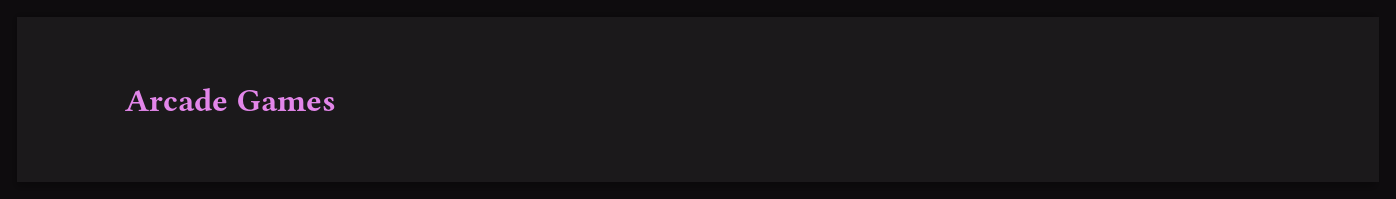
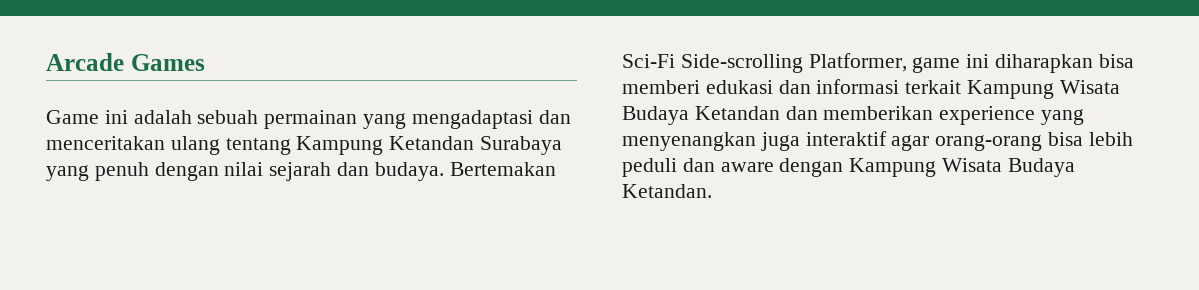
+ Game ini adalah sebuah permainan yang mengadaptasi dan menceritakan ulang tentang Kampung Ketandan Surabaya yang penuh dengan nilai sejarah dan budaya. Bertemakan Sci-Fi Side-scrolling Platformer, game ini diharapkan bisa memberi edukasi dan informasi terkait Kampung Wisata Budaya Ketandan dan memberikan experience yang menyenangkan juga interaktif agar orang-orang bisa lebih peduli dan aware dengan Kampung Wisata Budaya Ketandan.

